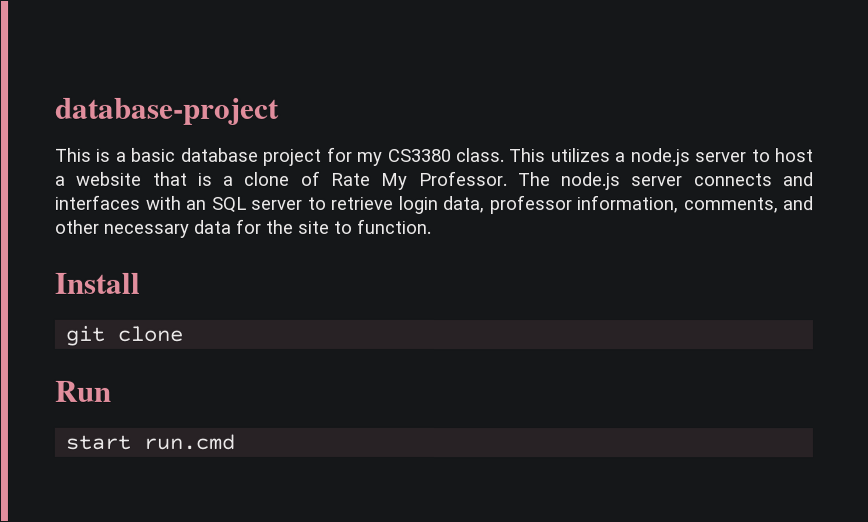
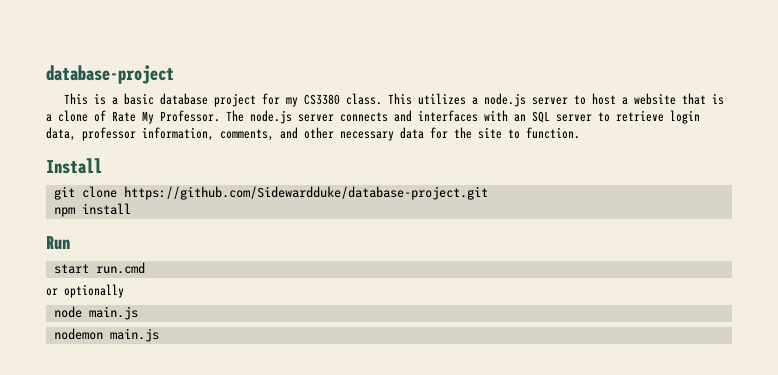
- git clone
+ git clone https://github.com/Sidewardduke/database-project.git
+ npm install
+ or optionally
+ node main.js
+ nodemon main.js

